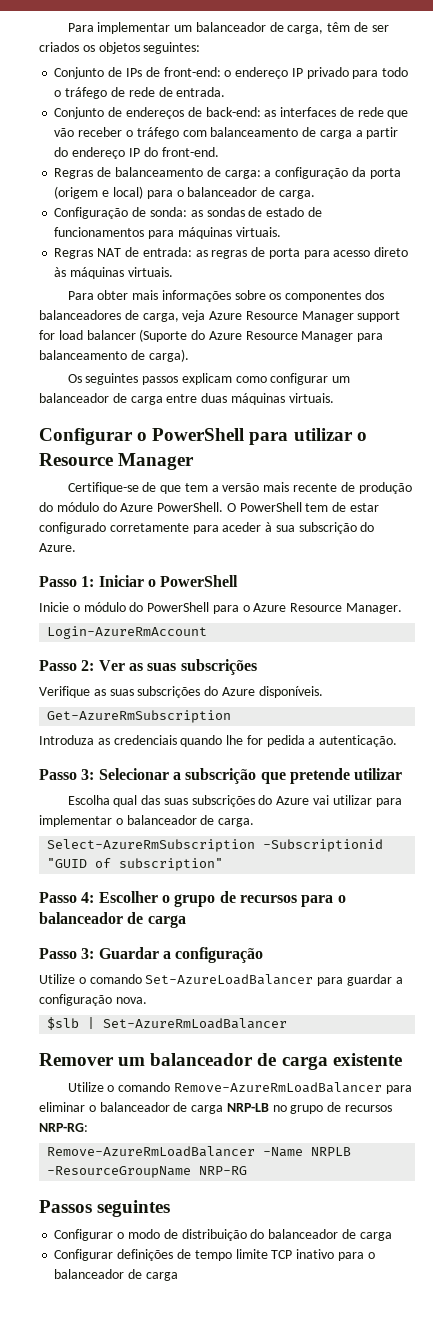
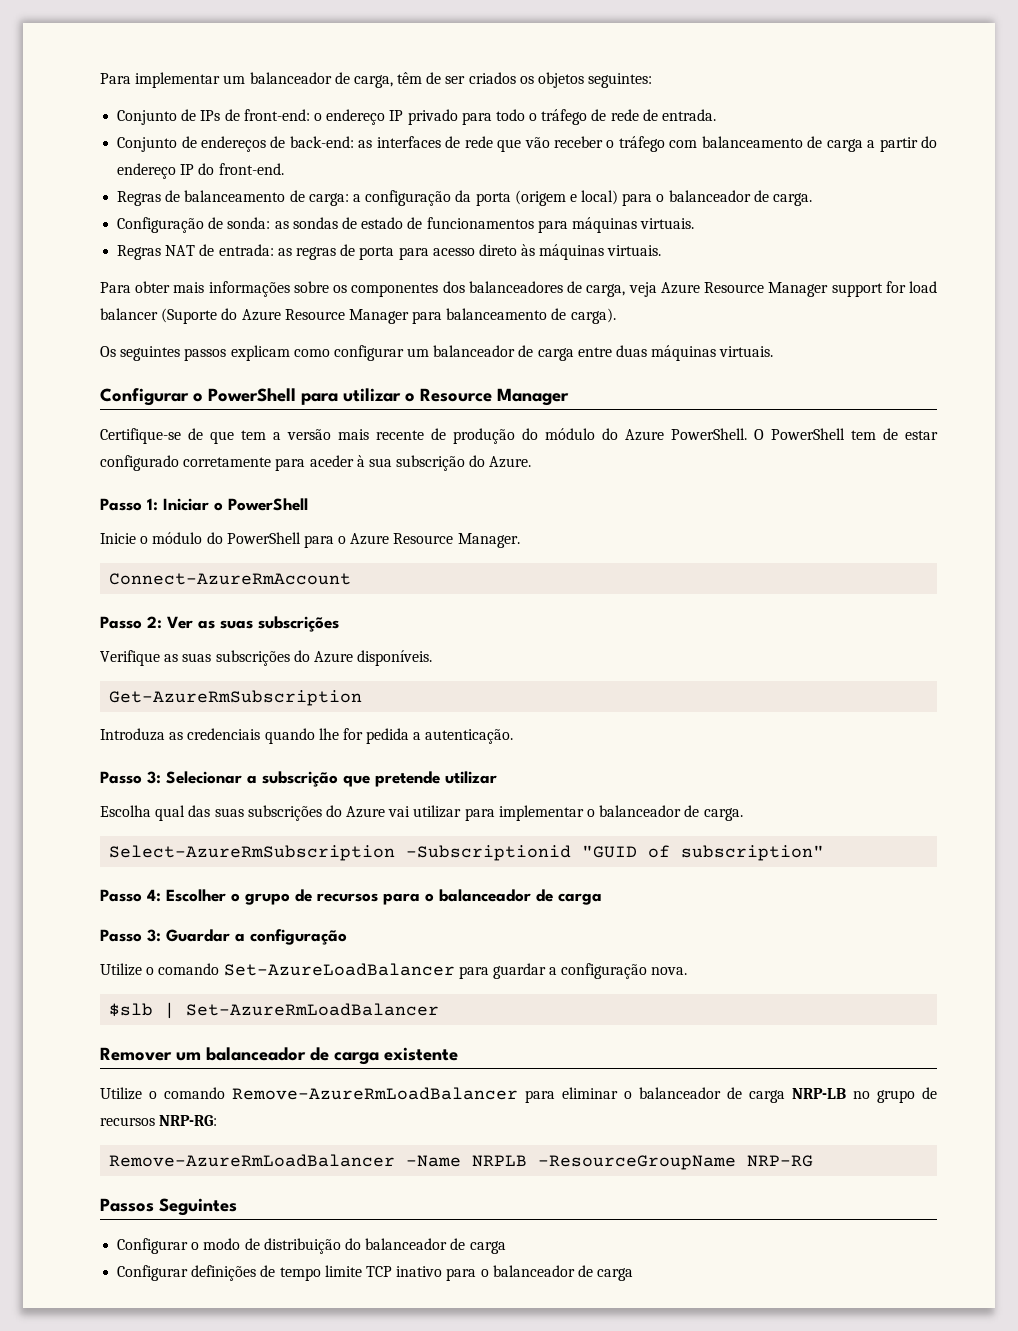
- Login-AzureRmAccount
+ Connect-AzureRmAccount
- Passos seguintes
+ Passos Seguintes

